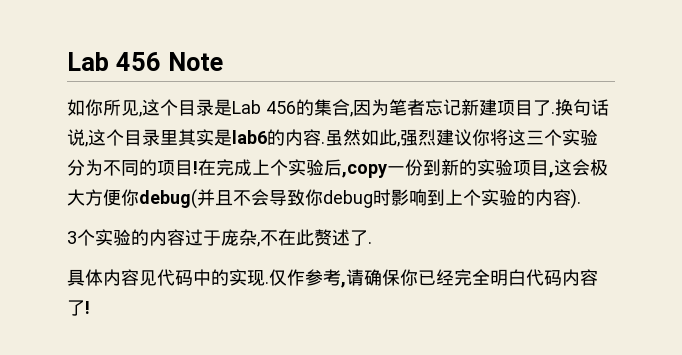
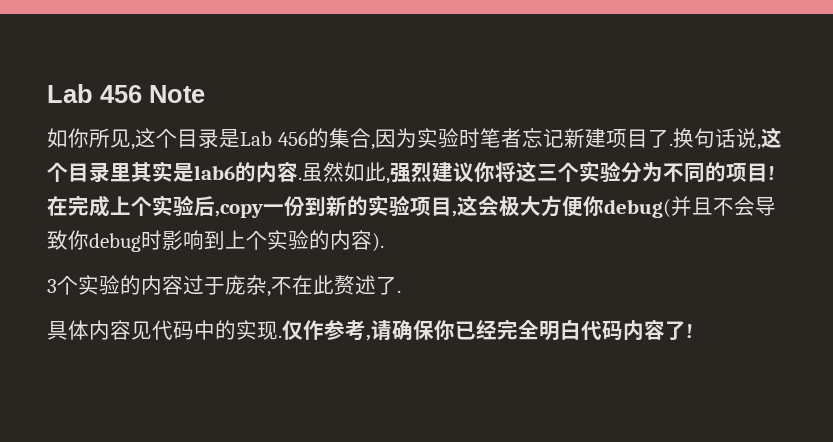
- 如你所见,这个目录是Lab 456的集合,因为笔者忘记新建项目了.
+ 如你所见,这个目录是Lab 456的集合,因为实验时笔者忘记新建项目了.

